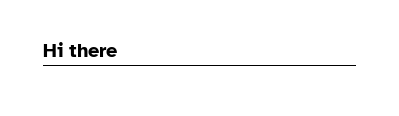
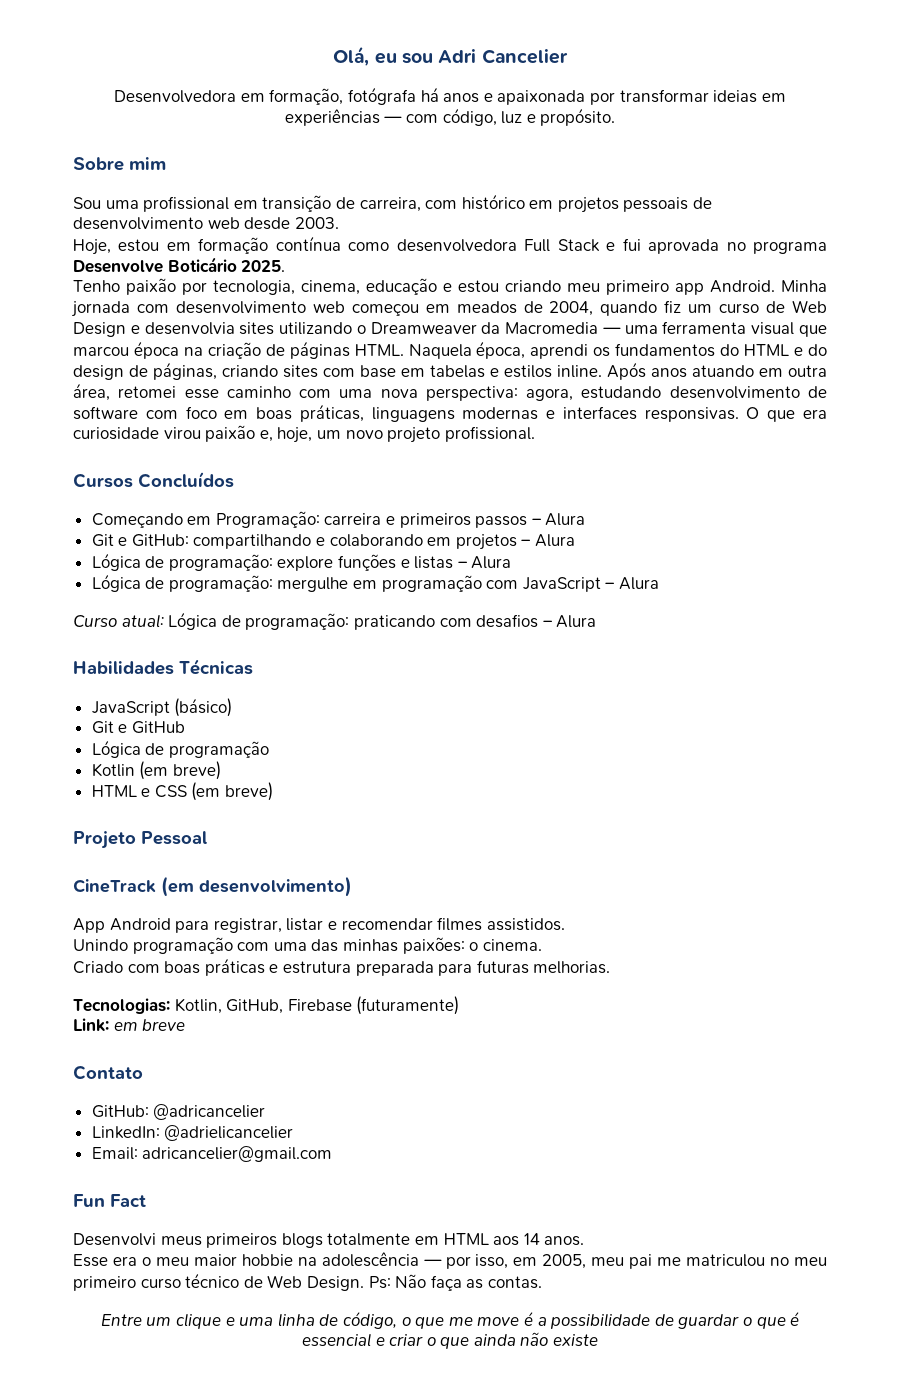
- Hi there
+ Olá, eu sou Adri Cancelier
+ Desenvolvedora em formação, fotógrafa há anos e apaixonada por transformar ideias em experiências — com código, luz e propósito.
+ Sobre mim
+ Sou uma profissional em transição de carreira, com histórico em projetos pessoais de desenvolvimento web desde 2003.
+ Hoje, estou em formação contínua como desenvolvedora Full Stack e fui aprovada no programa Desenvolve Boticário 2025.
+ Tenho paixão por tecnologia, cinema, educação e estou criando meu primeiro app Android. Minha jornada com desenvolvimento web começou em meados de 2004, quando fiz um curso de Web Design e desenvolvia sites utilizando o Dreamweaver da Macromedia — uma ferramenta visual que marcou época na criação de páginas HTML. Naquela época, aprendi os fundamentos do HTML e do design de páginas, criando sites com base em tabelas e estilos inline. Após anos atuando em outra área, retomei esse caminho com uma nova perspectiva: agora, estudando desenvolvimento de software com foco em boas práticas, linguagens modernas e interfaces responsivas. O que era curiosidade virou paixão e, hoje, um novo projeto profissional.
+ Cursos Concluídos
+ Começando em Programação: carreira e primeiros passos – Alura
+ Git e GitHub: compartilhando e colaborando em projetos – Alura
+ Lógica de programação: explore funções e listas – Alura
+ Lógica de programação: mergulhe em programação com JavaScript – Alura
+ Curso atual: Lógica de programação: praticando com desafios – Alura
+ Habilidades Técnicas
+ JavaScript (básico)
+ Git e GitHub
+ Lógica de programação
+ Kotlin (em breve)
+ HTML e CSS (em breve)
+ Projeto Pessoal
+ CineTrack (em desenvolvimento)
+ App Android para registrar, listar e recomendar filmes assistidos.
+ Unindo programação com uma das minhas paixões: o cinema.
+ Criado com boas práticas e estrutura preparada para futuras melhorias.
+ Tecnologias: Kotlin, GitHub, Firebase (futuramente)
+ Link: em breve
+ Contato
+ GitHub: @adricancelier
+ LinkedIn: @adrielicancelier
+ Email: adricancelier@gmail.com
+ Fun Fact
+ Desenvolvi meus primeiros blogs totalmente em HTML aos 14 anos.
+ Esse era o meu maior hobbie na adolescência — por isso, em 2005, meu pai me matriculou no meu primeiro curso técnico de Web Design. Ps: Não faça as contas.
+ Entre um clique e uma linha de código, o que me move é a possibilidade de guardar o que é essencial e criar o que ainda não existe

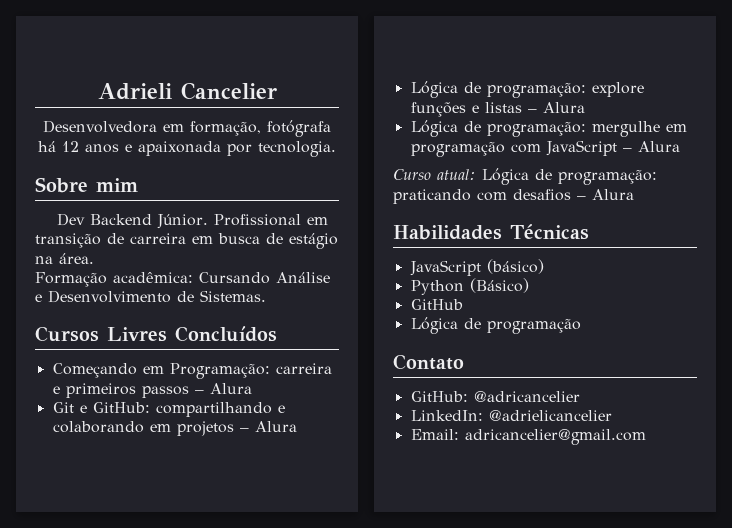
- Olá, eu sou Adri Cancelier
+ Adrieli Cancelier
- Desenvolvedora em formação, fotógrafa há anos e apaixonada por transformar ideias em experiências — com código, luz e propósito.
+ Desenvolvedora em formação, fotógrafa há 12 anos e apaixonada por tecnologia.
  Sobre mim
- Sou uma profissional em transição de carreira, com histórico em projetos pessoais de desenvolvimento web desde 2003.
- Hoje, estou em formação contínua como desenvolvedora Full Stack e fui aprovada no programa Desenvolve Boticário 2025.
- Tenho paixão por tecnologia, cinema, educação e estou criando meu primeiro app Android. Minha jornada com desenvolvimento web começou em meados de 2004, quando fiz um curso de Web Design e desenvolvia sites utilizando o Dreamweaver da Macromedia — uma ferramenta visual que marcou época na criação de páginas HTML. Naquela época, aprendi os fundamentos do HTML e do design de páginas, criando sites com base em tabelas e estilos inline. Após anos atuando em outra área, retomei esse caminho com uma nova perspectiva: agora, estudando desenvolvimento de software com foco em boas práticas, linguagens modernas e interfaces responsivas. O que era curiosidade virou paixão e, hoje, um novo projeto profissional.
+ Dev Backend Júnior. Profissional em transição de carreira em busca de estágio na área.
+ Formação acadêmica: Cursando Análise e Desenvolvimento de Sistemas.
- Cursos Concluídos
+ Cursos Livres Concluídos
- Git e GitHub
+ Python (Básico)
+ GitHub
- Kotlin (em breve)
- HTML e CSS (em breve)
- Projeto Pessoal
- CineTrack (em desenvolvimento)
- App Android para registrar, listar e recomendar filmes assistidos.
- Unindo programação com uma das minhas paixões: o cinema.
- Criado com boas práticas e estrutura preparada para futuras melhorias.
- Tecnologias: Kotlin, GitHub, Firebase (futuramente)
- Link: em breve
- Fun Fact
- Desenvolvi meus primeiros blogs totalmente em HTML aos 14 anos.
- Esse era o meu maior hobbie na adolescência — por isso, em 2005, meu pai me matriculou no meu primeiro curso técnico de Web Design. Ps: Não faça as contas.
- Entre um clique e uma linha de código, o que me move é a possibilidade de guardar o que é essencial e criar o que ainda não existe

